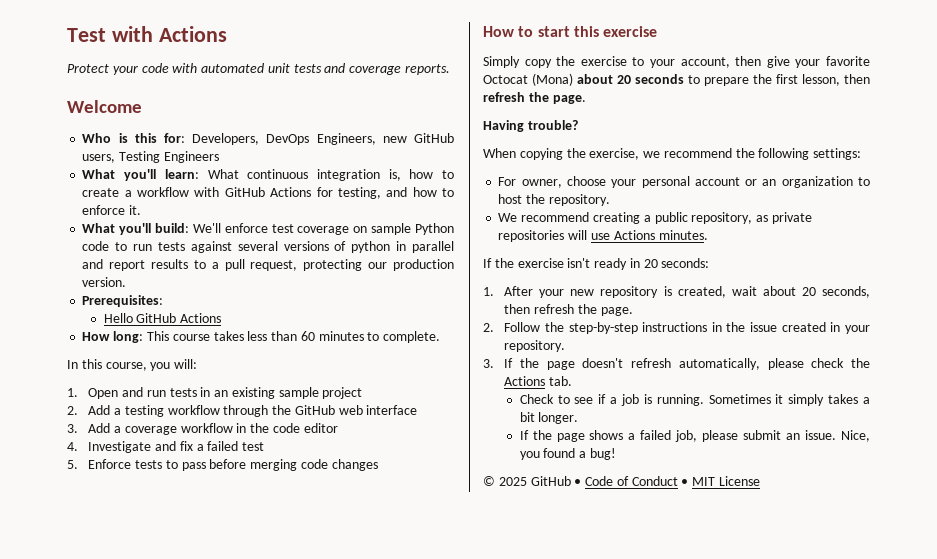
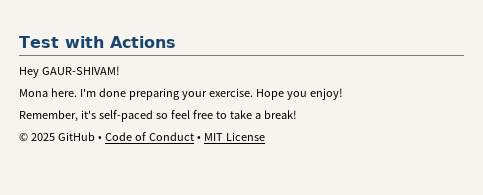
- Protect your code with automated unit tests and coverage reports.
- Welcome
- Who is this for: Developers, DevOps Engineers, new GitHub users, Testing Engineers
- What you'll learn: What continuous integration is, how to create a workflow with GitHub Actions for testing, and how to enforce it.
- What you'll build: We'll enforce test coverage on sample Python code to run tests against several versions of python in parallel and report results to a pull request, protecting our production version.
- Prerequisites:
- Hello GitHub Actions
- How long: This course takes less than 60 minutes to complete.
- In this course, you will:
- 1. Open and run tests in an existing sample project
- 2. Add a testing workflow through the GitHub web interface
- 3. Add a coverage workflow in the code editor
- 4. Investigate and fix a failed test
- 5. Enforce tests to pass before merging code changes
- How to start this exercise
- Simply copy the exercise to your account, then give your favorite Octocat (Mona) about 20 seconds to prepare the first lesson, then refresh the page.
- Having trouble?
- When copying the exercise, we recommend the following settings:
- For owner, choose your personal account or an organization to host the repository.
- We recommend creating a public repository, as private repositories will use Actions minutes.
- If the exercise isn't ready in 20 seconds:
- 1. After your new repository is created, wait about 20 seconds, then refresh the page.
- 2. Follow the step-by-step instructions in the issue created in your repository.
- 3. If the page doesn't refresh automatically, please check the Actions tab.
- Check to see if a job is running. Sometimes it simply takes a bit longer.
- If the page shows a failed job, please submit an issue. Nice, you found a bug!
+ Hey GAUR-SHIVAM!
+ Mona here. I'm done preparing your exercise. Hope you enjoy!
+ Remember, it's self-paced so feel free to take a break!

